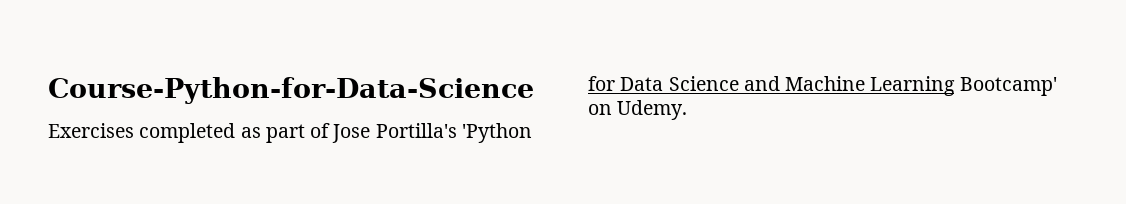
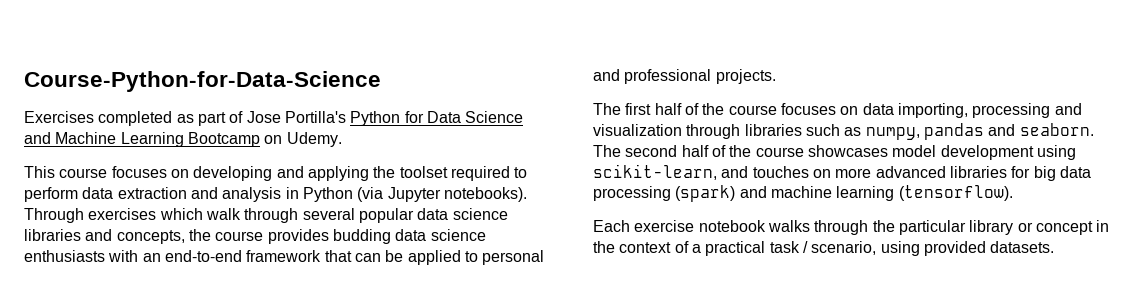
- Exercises completed as part of Jose Portilla's 'Python for Data Science and Machine Learning Bootcamp' on Udemy.
+ Exercises completed as part of Jose Portilla's Python for Data Science and Machine Learning Bootcamp on Udemy.
+ This course focuses on developing and applying the toolset required to perform data extraction and analysis in Python (via Jupyter notebooks). Through exercises which walk through several popular data science libraries and concepts, the course provides budding data science enthusiasts with an end-to-end framework that can be applied to personal and professional projects.
+ The first half of the course focuses on data importing, processing and visualization through libraries such as numpy, pandas and seaborn. The second half of the course showcases model development using scikit-learn, and touches on more advanced libraries for big data processing (spark) and machine learning (tensorflow).
+ Each exercise notebook walks through the particular library or concept in the context of a practical task / scenario, using provided datasets.

